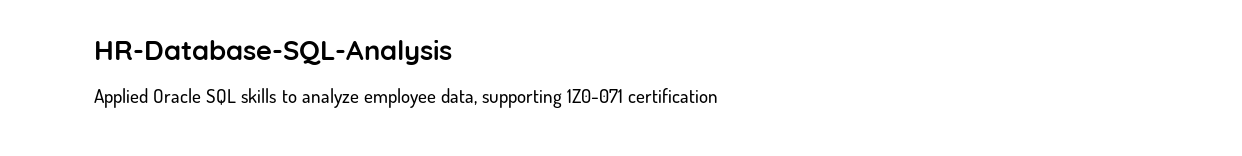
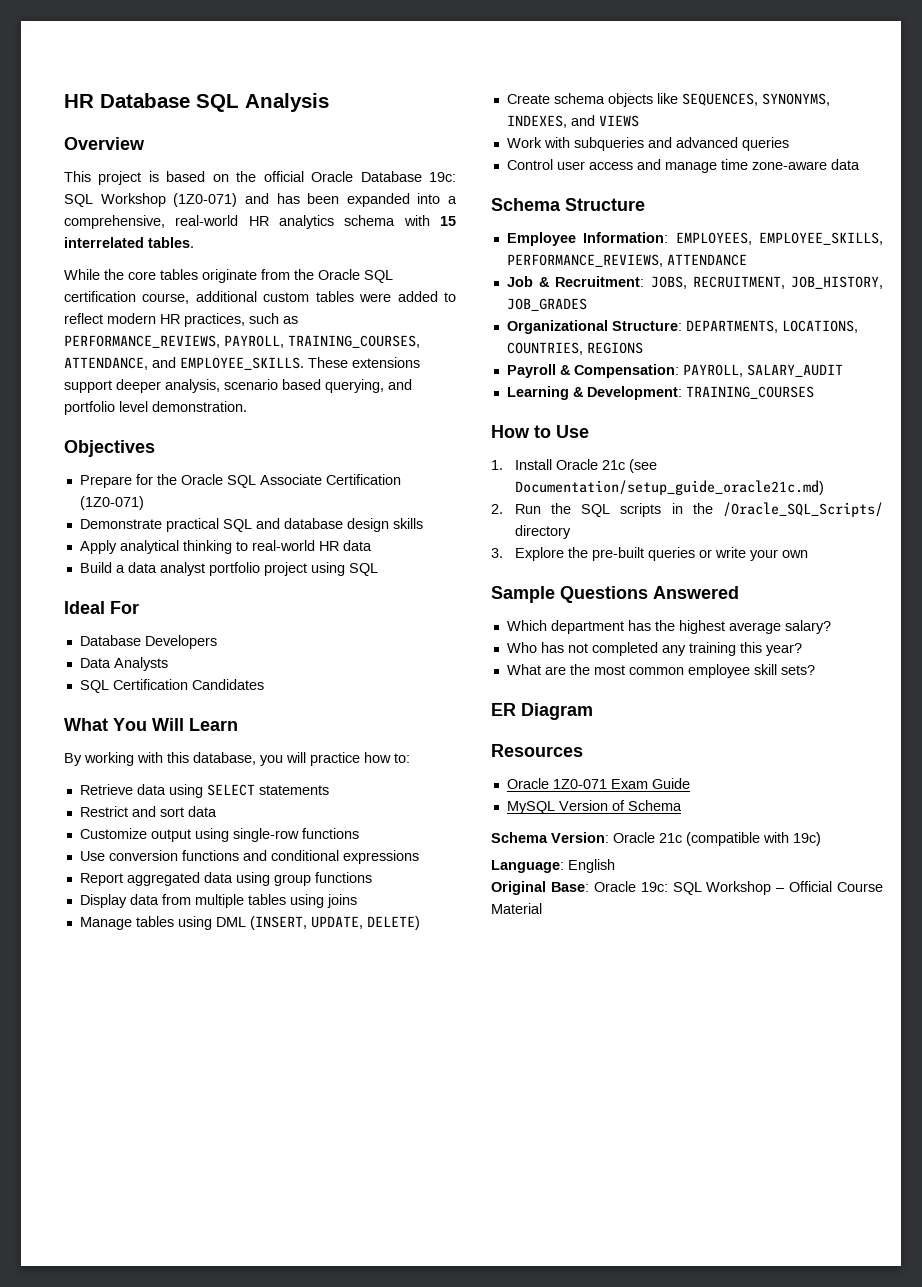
- HR-Database-SQL-Analysis
- Applied Oracle SQL skills to analyze employee data, supporting 1Z0-071 certification
+ HR Database SQL Analysis
+ Overview
+ This project is based on the official Oracle Database 19c: SQL Workshop (1Z0-071) and has been expanded into a comprehensive, real-world HR analytics schema with 15 interrelated tables.
+ While the core tables originate from the Oracle SQL certification course, additional custom tables were added to reflect modern HR practices, such as PERFORMANCE_REVIEWS, PAYROLL, TRAINING_COURSES, ATTENDANCE, and EMPLOYEE_SKILLS. These extensions support deeper analysis, scenario based querying, and portfolio level demonstration.
+ Objectives
+ Prepare for the Oracle SQL Associate Certification (1Z0-071)
+ Demonstrate practical SQL and database design skills
+ Apply analytical thinking to real-world HR data
+ Build a data analyst portfolio project using SQL
+ Ideal For
+ Database Developers
+ Data Analysts
+ SQL Certification Candidates
+ What You Will Learn
+ By working with this database, you will practice how to:
+ Retrieve data using SELECT statements
+ Restrict and sort data
+ Customize output using single-row functions
+ Use conversion functions and conditional expressions
+ Report aggregated data using group functions
+ Display data from multiple tables using joins
+ Manage tables using DML (INSERT, UPDATE, DELETE)
+ Create schema objects like SEQUENCES, SYNONYMS, INDEXES, and VIEWS
+ Work with subqueries and advanced queries
+ Control user access and manage time zone-aware data
+ Schema Structure
+ Employee Information: EMPLOYEES, EMPLOYEE_SKILLS, PERFORMANCE_REVIEWS, ATTENDANCE
+ Job & Recruitment: JOBS, RECRUITMENT, JOB_HISTORY, JOB_GRADES
+ Organizational Structure: DEPARTMENTS, LOCATIONS, COUNTRIES, REGIONS
+ Payroll & Compensation: PAYROLL, SALARY_AUDIT
+ Learning & Development: TRAINING_COURSES
+ How to Use
+ 1. Install Oracle 21c (see Documentation/setup_guide_oracle21c.md)
+ 2. Run the SQL scripts in the /Oracle_SQL_Scripts/ directory
+ 3. Explore the pre-built queries or write your own
+ Sample Questions Answered
+ Which department has the highest average salary?
+ Who has not completed any training this year?
+ What are the most common employee skill sets?
+ ER Diagram
+ Resources
+ Oracle 1Z0-071 Exam Guide
+ MySQL Version of Schema
+ Schema Version: Oracle 21c (compatible with 19c)
+ Language: English
+ Original Base: Oracle 19c: SQL Workshop – Official Course Material

